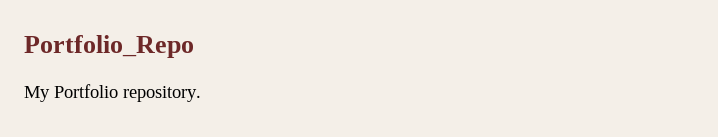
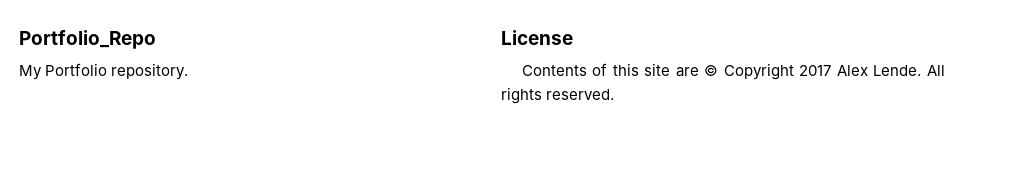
+ License
+ Contents of this site are © Copyright 2017 Alex Lende. All rights reserved.

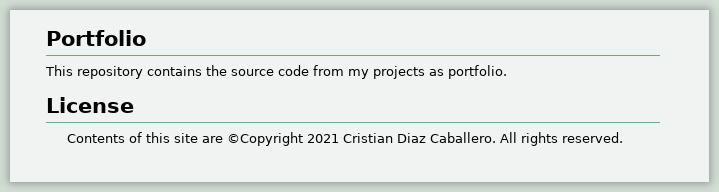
- Portfolio_Repo
- My Portfolio repository.
+ Portfolio
+ This repository contains the source code from my projects as portfolio.
- Contents of this site are © Copyright 2017 Alex Lende.
+ Contents of this site are ©Copyright 2021 Cristian Diaz Caballero.

